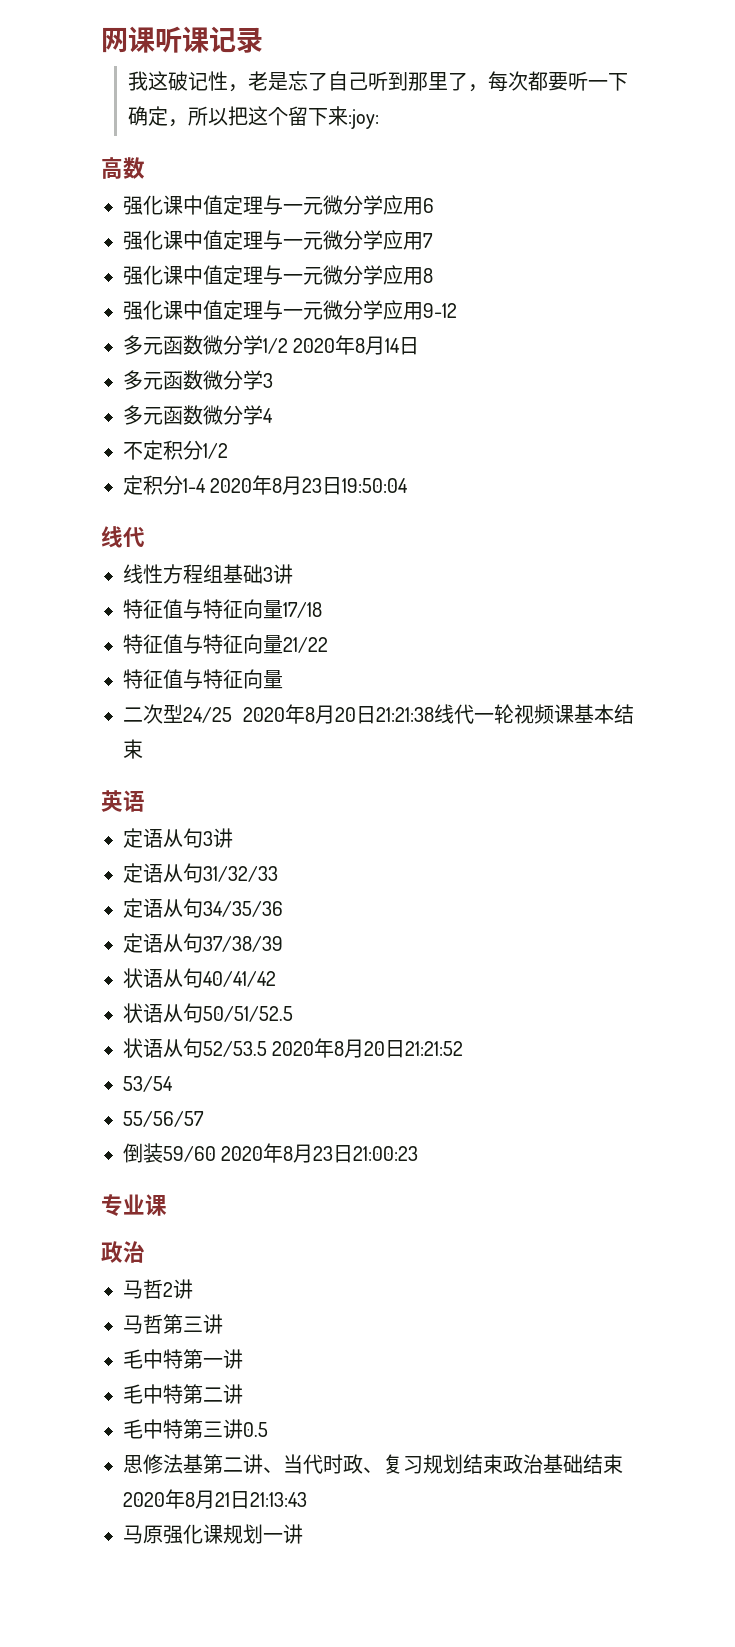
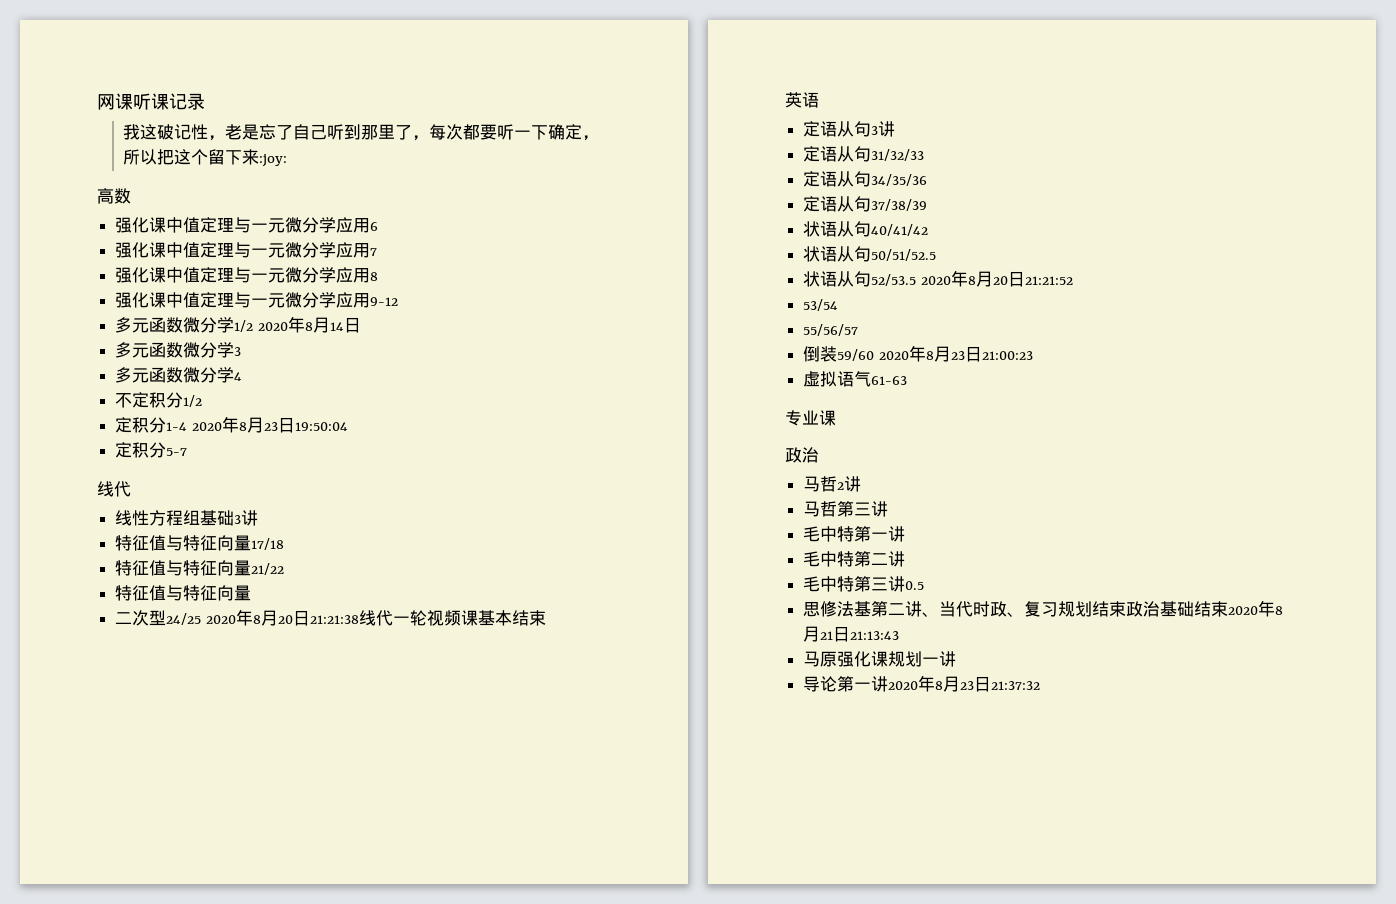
+ 定积分5-7
+ 虚拟语气61-63
+ 导论第一讲2020年8月23日21:37:32

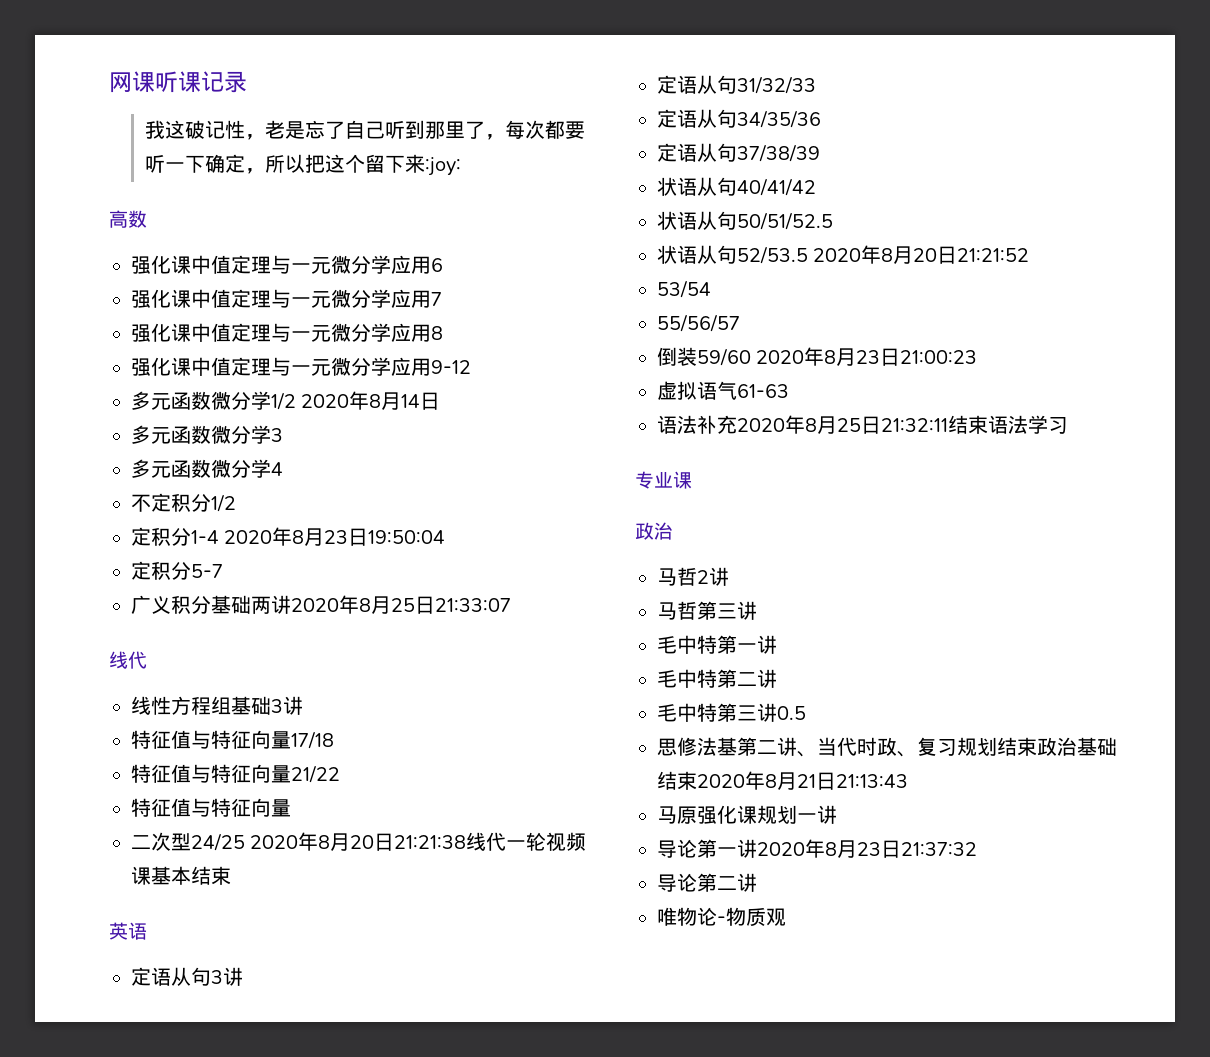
+ 广义积分基础两讲2020年8月25日21:33:07
+ 语法补充2020年8月25日21:32:11结束语法学习
+ 导论第二讲
+ 唯物论-物质观

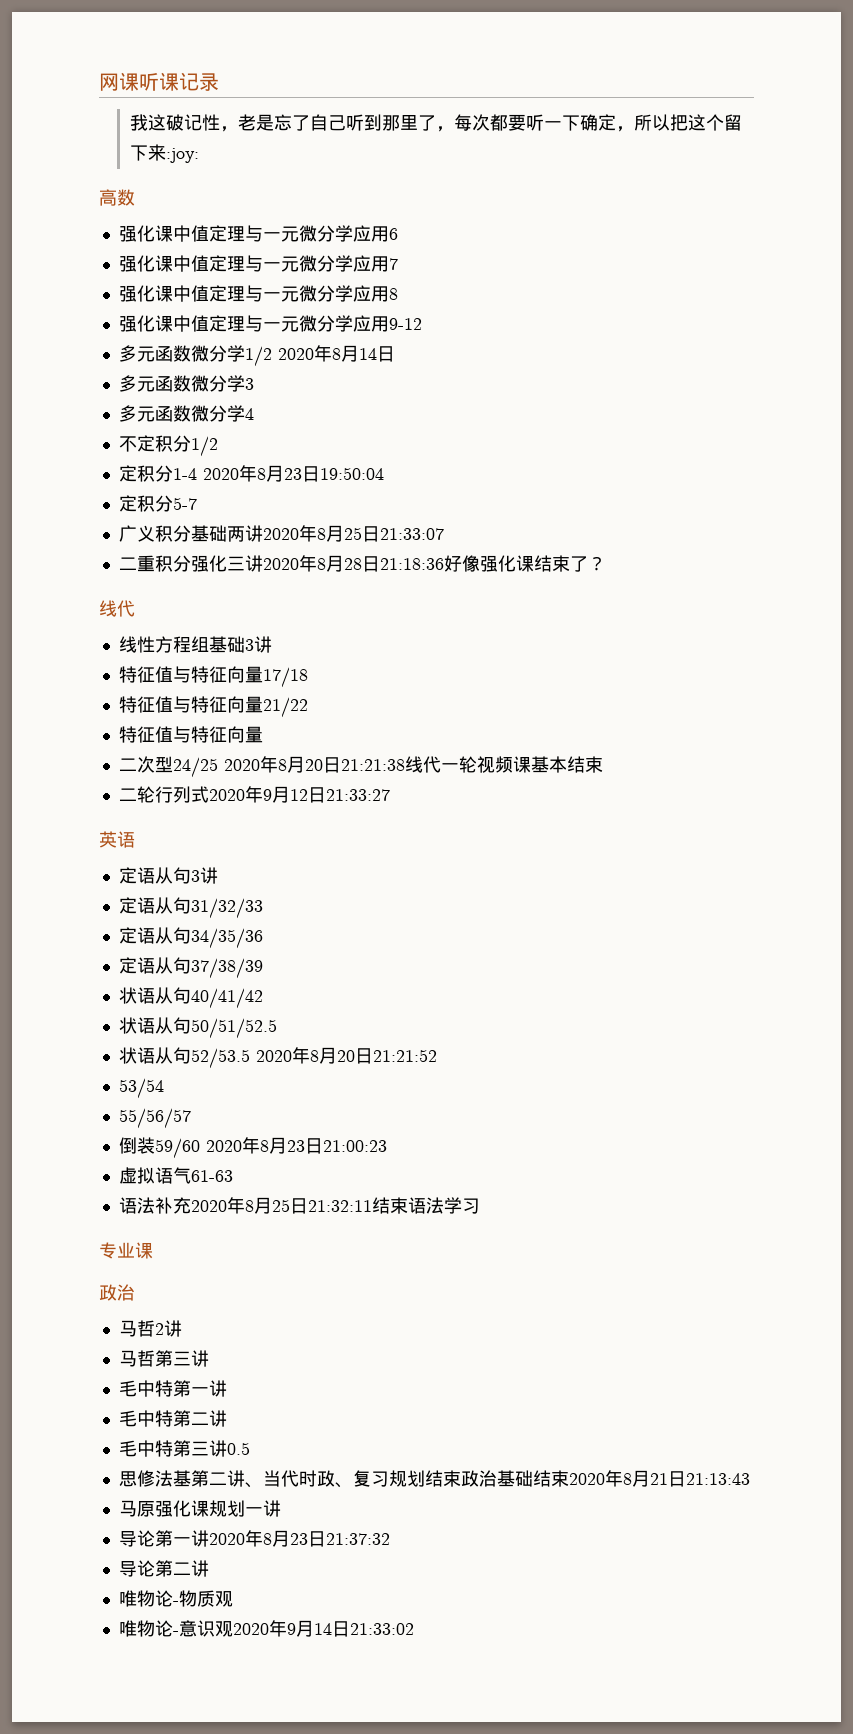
+ 二重积分强化三讲2020年8月28日21:18:36好像强化课结束了？
+ 二轮行列式2020年9月12日21:33:27
+ 唯物论-意识观2020年9月14日21:33:02

